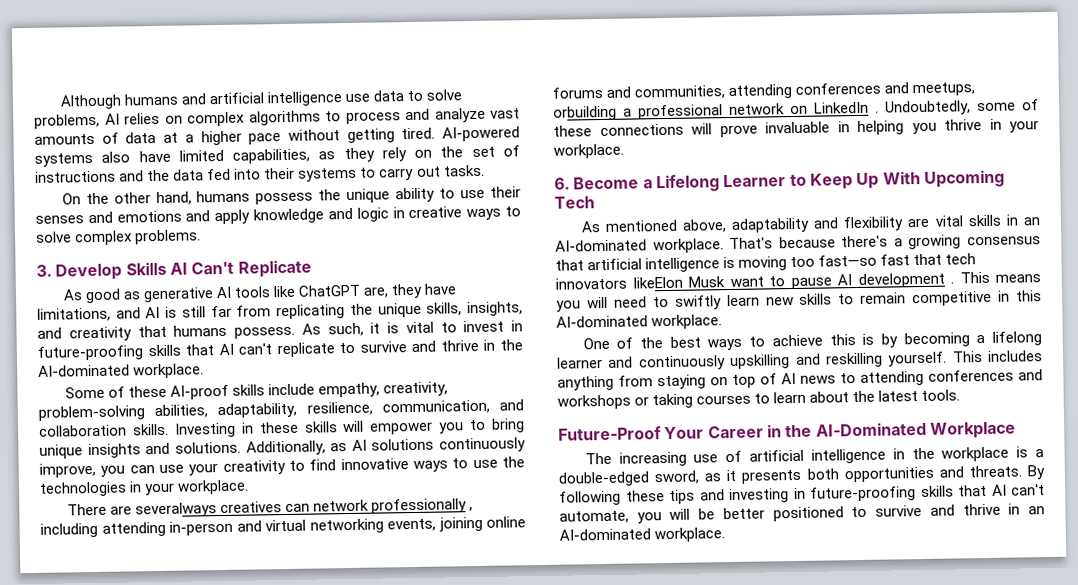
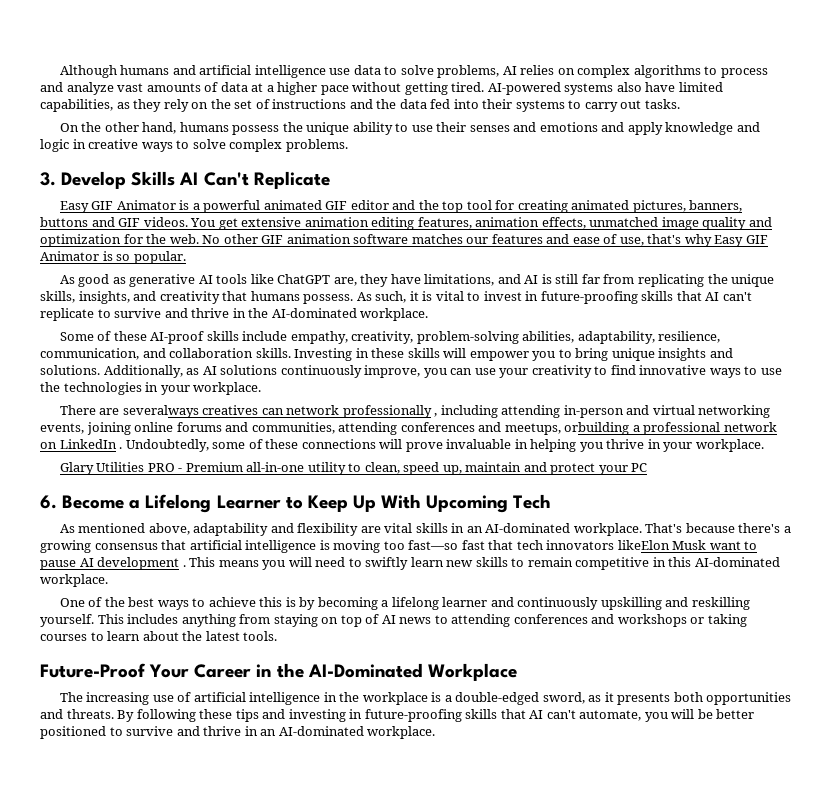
+ Easy GIF Animator is a powerful animated GIF editor and the top tool for creating animated pictures, banners, buttons and GIF videos. You get extensive animation editing features, animation effects, unmatched image quality and optimization for the web. No other GIF animation software matches our features and ease of use, that's why Easy GIF Animator is so popular.
+ Glary Utilities PRO - Premium all-in-one utility to clean, speed up, maintain and protect your PC

